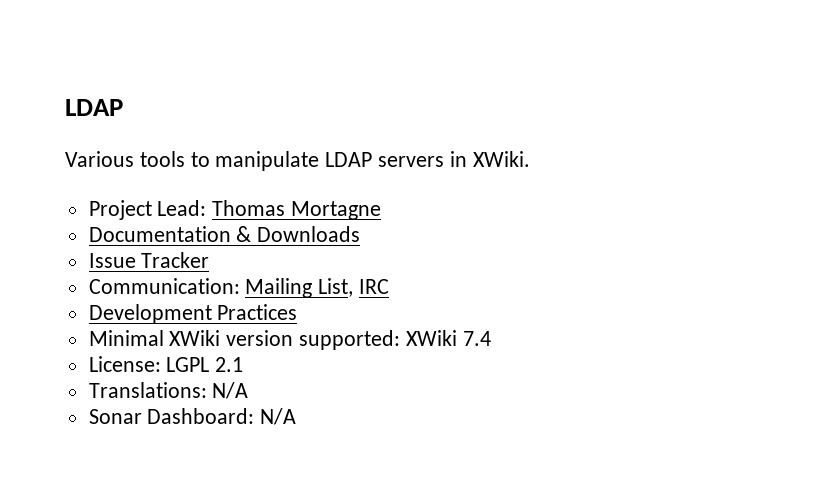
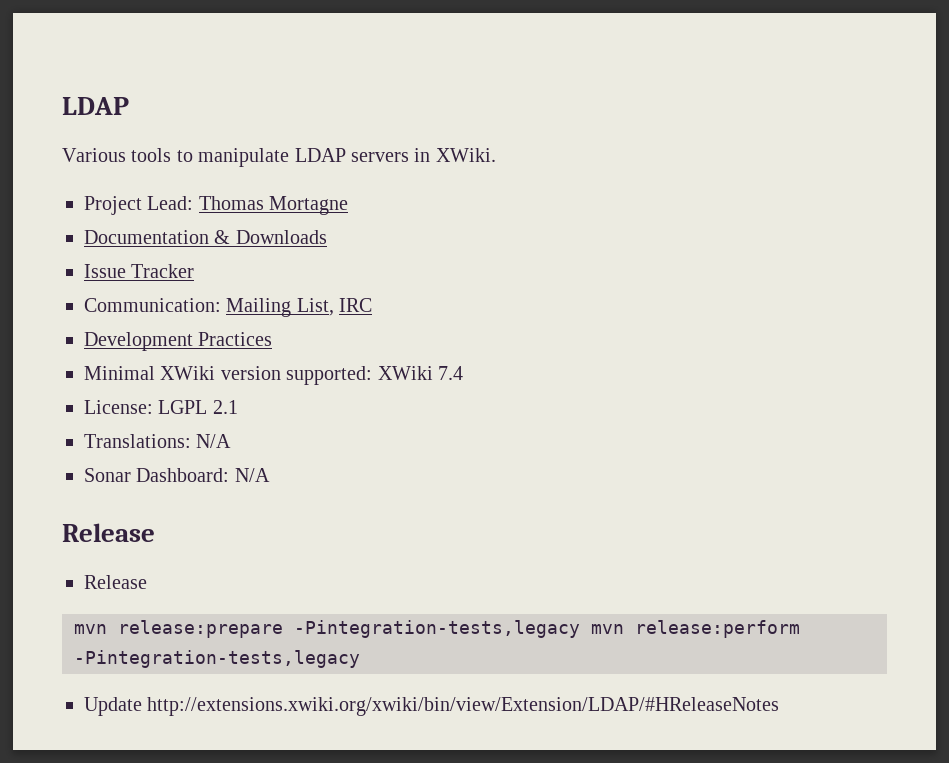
  Sonar Dashboard: N/A
+ Release
+ Release
+ mvn release:prepare -Pintegration-tests,legacy mvn release:perform -Pintegration-tests,legacy
+ Update http://extensions.xwiki.org/xwiki/bin/view/Extension/LDAP/#HReleaseNotes

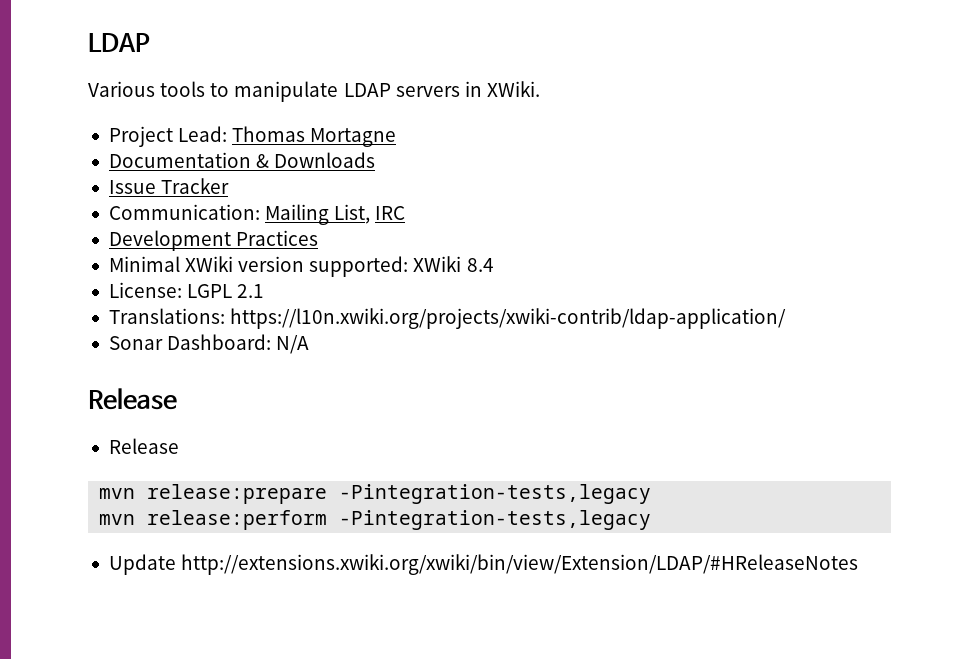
- Minimal XWiki version supported: XWiki 7.4
+ Minimal XWiki version supported: XWiki 8.4
- Translations: N/A
+ Translations: https://l10n.xwiki.org/projects/xwiki-contrib/ldap-application/
- mvn release:prepare -Pintegration-tests,legacy mvn release:perform -Pintegration-tests,legacy
+ mvn release:prepare -Pintegration-tests,legacy
+ mvn release:perform -Pintegration-tests,legacy

